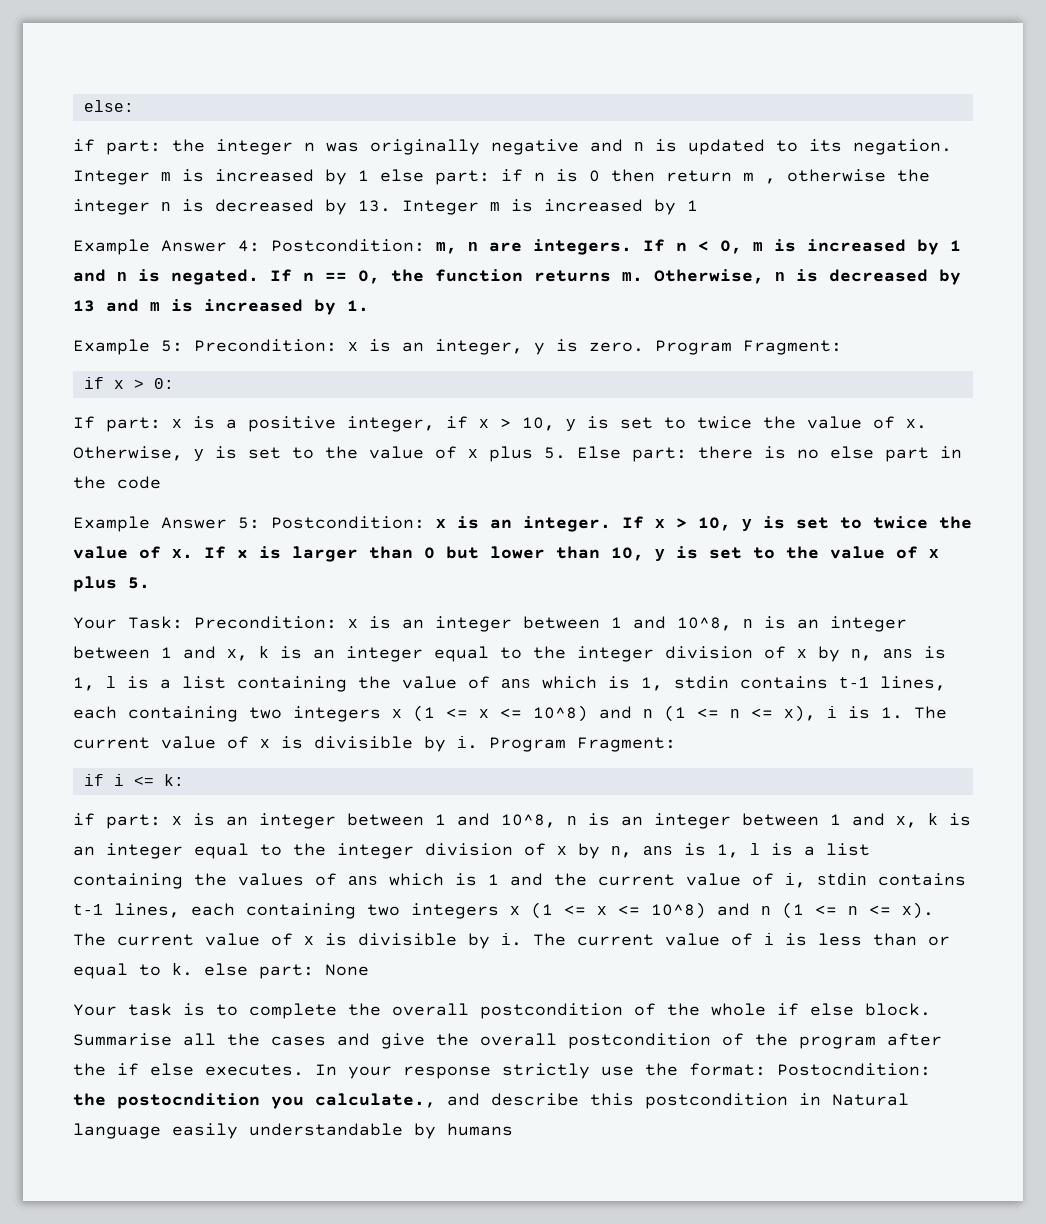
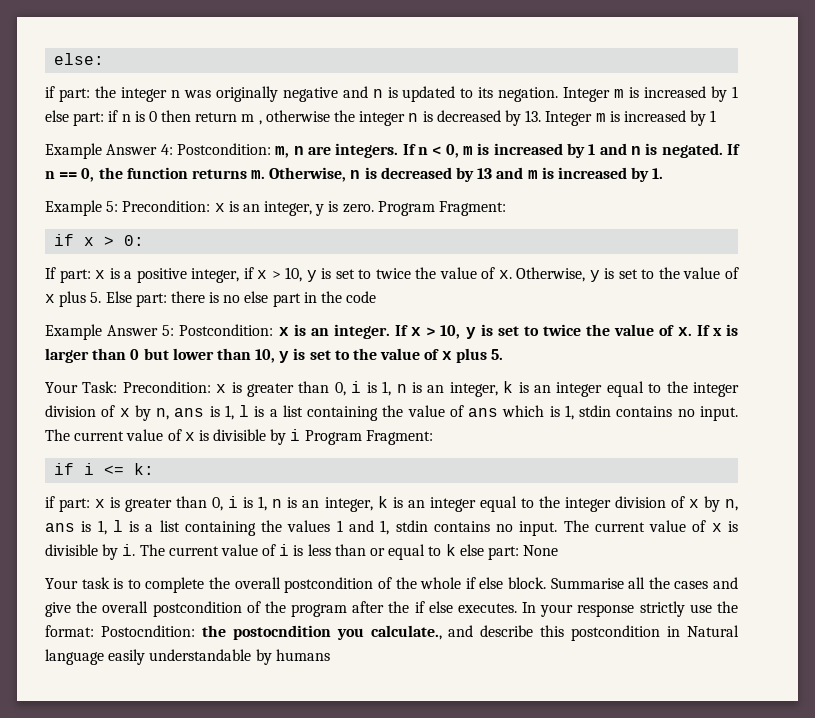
- Your Task: Precondition: x is an integer between 1 and 10^8, n is an integer between 1 and x, k is an integer equal to the integer division of x by n, ans is 1, l is a list containing the value of ans which is 1, stdin contains t-1 lines, each containing two integers x (1 <= x <= 10^8) and n (1 <= n <= x), i is 1. The current value of x is divisible by i. Program Fragment:
+ Your Task: Precondition: x is greater than 0, i is 1, n is an integer, k is an integer equal to the integer division of x by n, ans is 1, l is a list containing the value of ans which is 1, stdin contains no input. The current value of x is divisible by i Program Fragment:
- if part: x is an integer between 1 and 10^8, n is an integer between 1 and x, k is an integer equal to the integer division of x by n, ans is 1, l is a list containing the values of ans which is 1 and the current value of i, stdin contains t-1 lines, each containing two integers x (1 <= x <= 10^8) and n (1 <= n <= x).
+ if part: x is greater than 0, i is 1, n is an integer, k is an integer equal to the integer division of x by n, ans is 1, l is a list containing the values 1 and 1, stdin contains no input.
- The current value of i is less than or equal to k. else part: None
+ The current value of i is less than or equal to k else part: None

